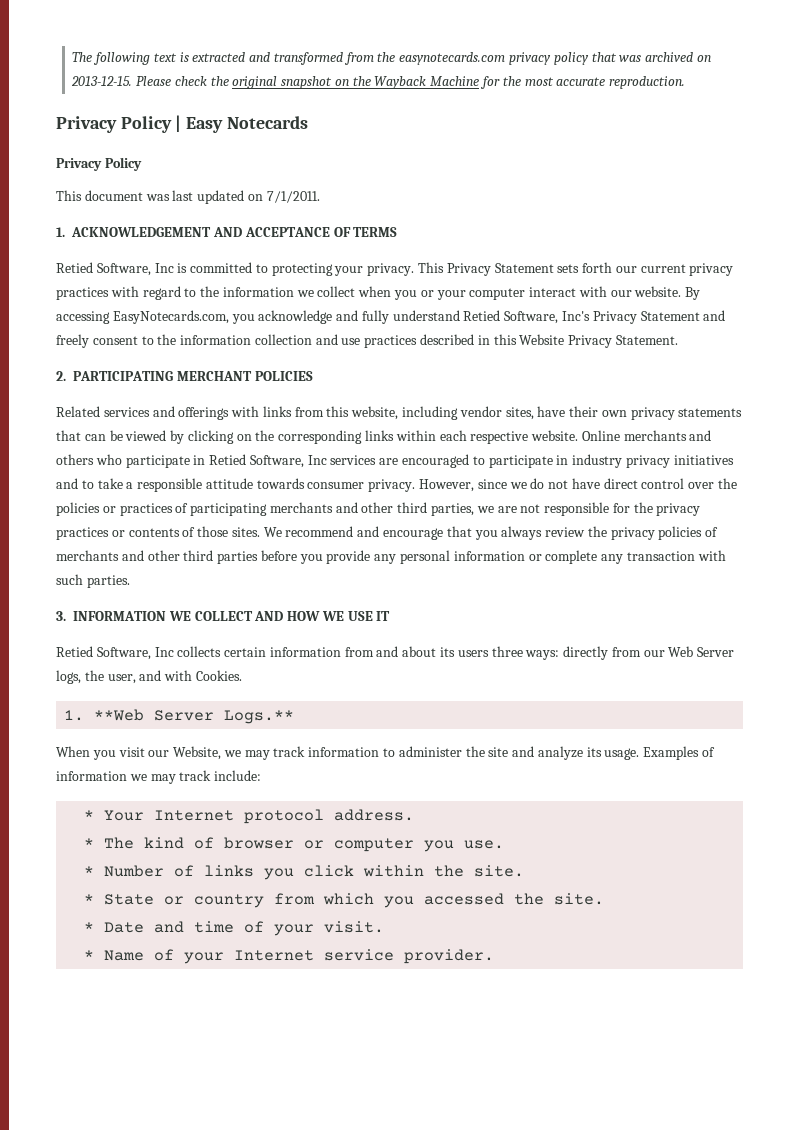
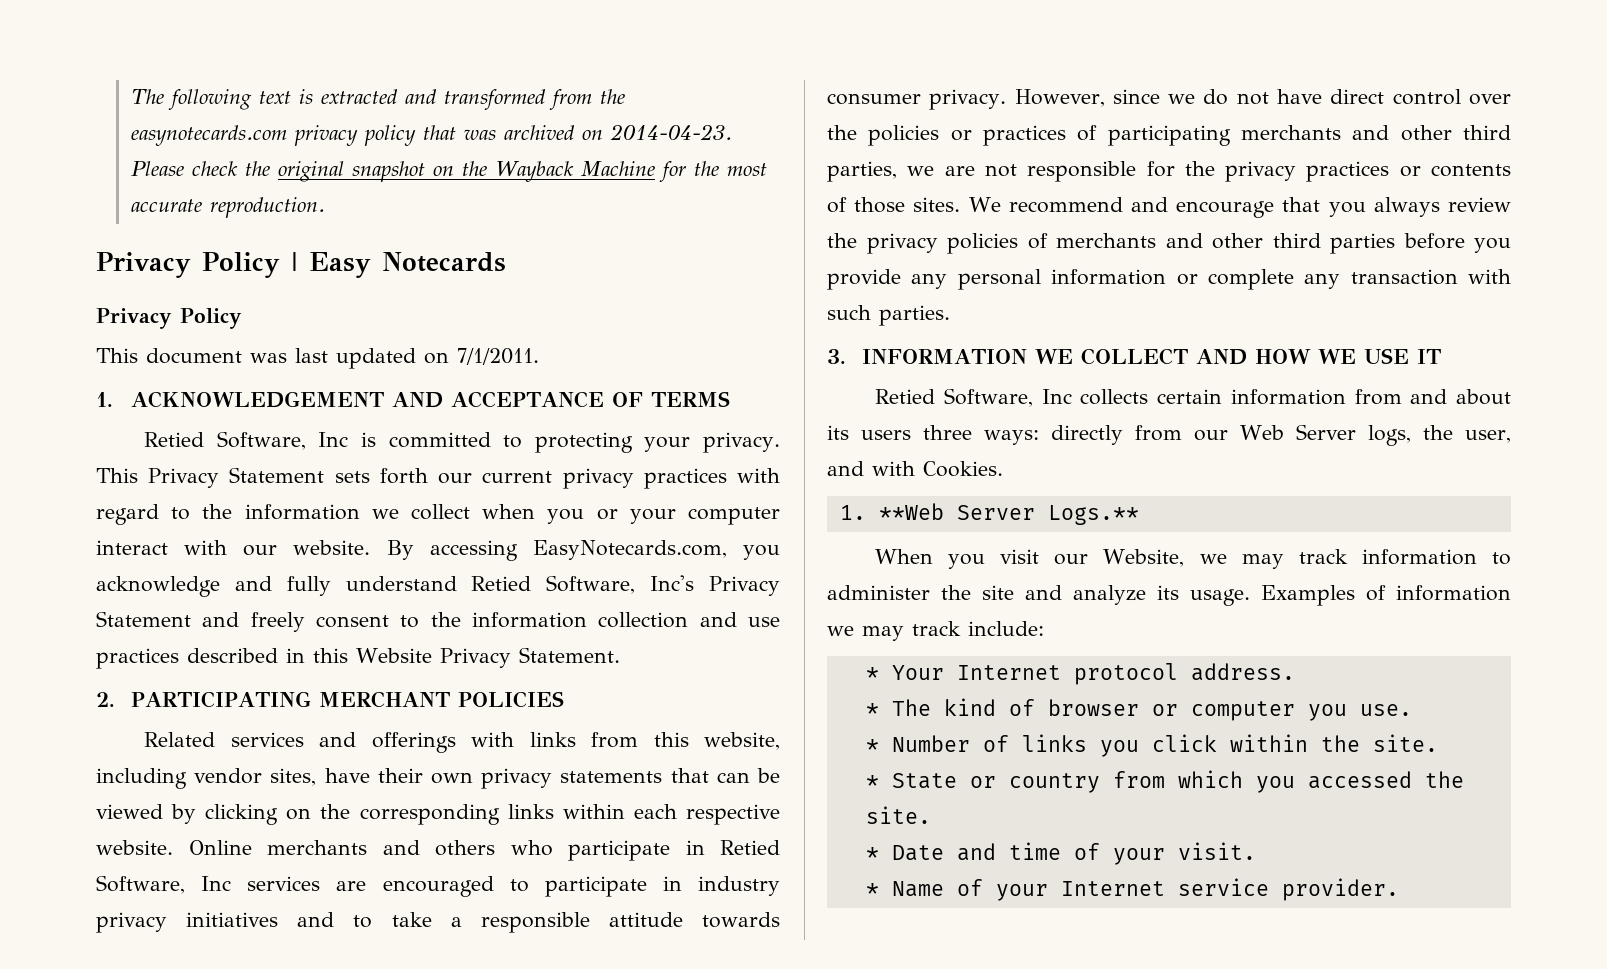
- The following text is extracted and transformed from the easynotecards.com privacy policy that was archived on 2013-12-15.
+ The following text is extracted and transformed from the easynotecards.com privacy policy that was archived on 2014-04-23.

